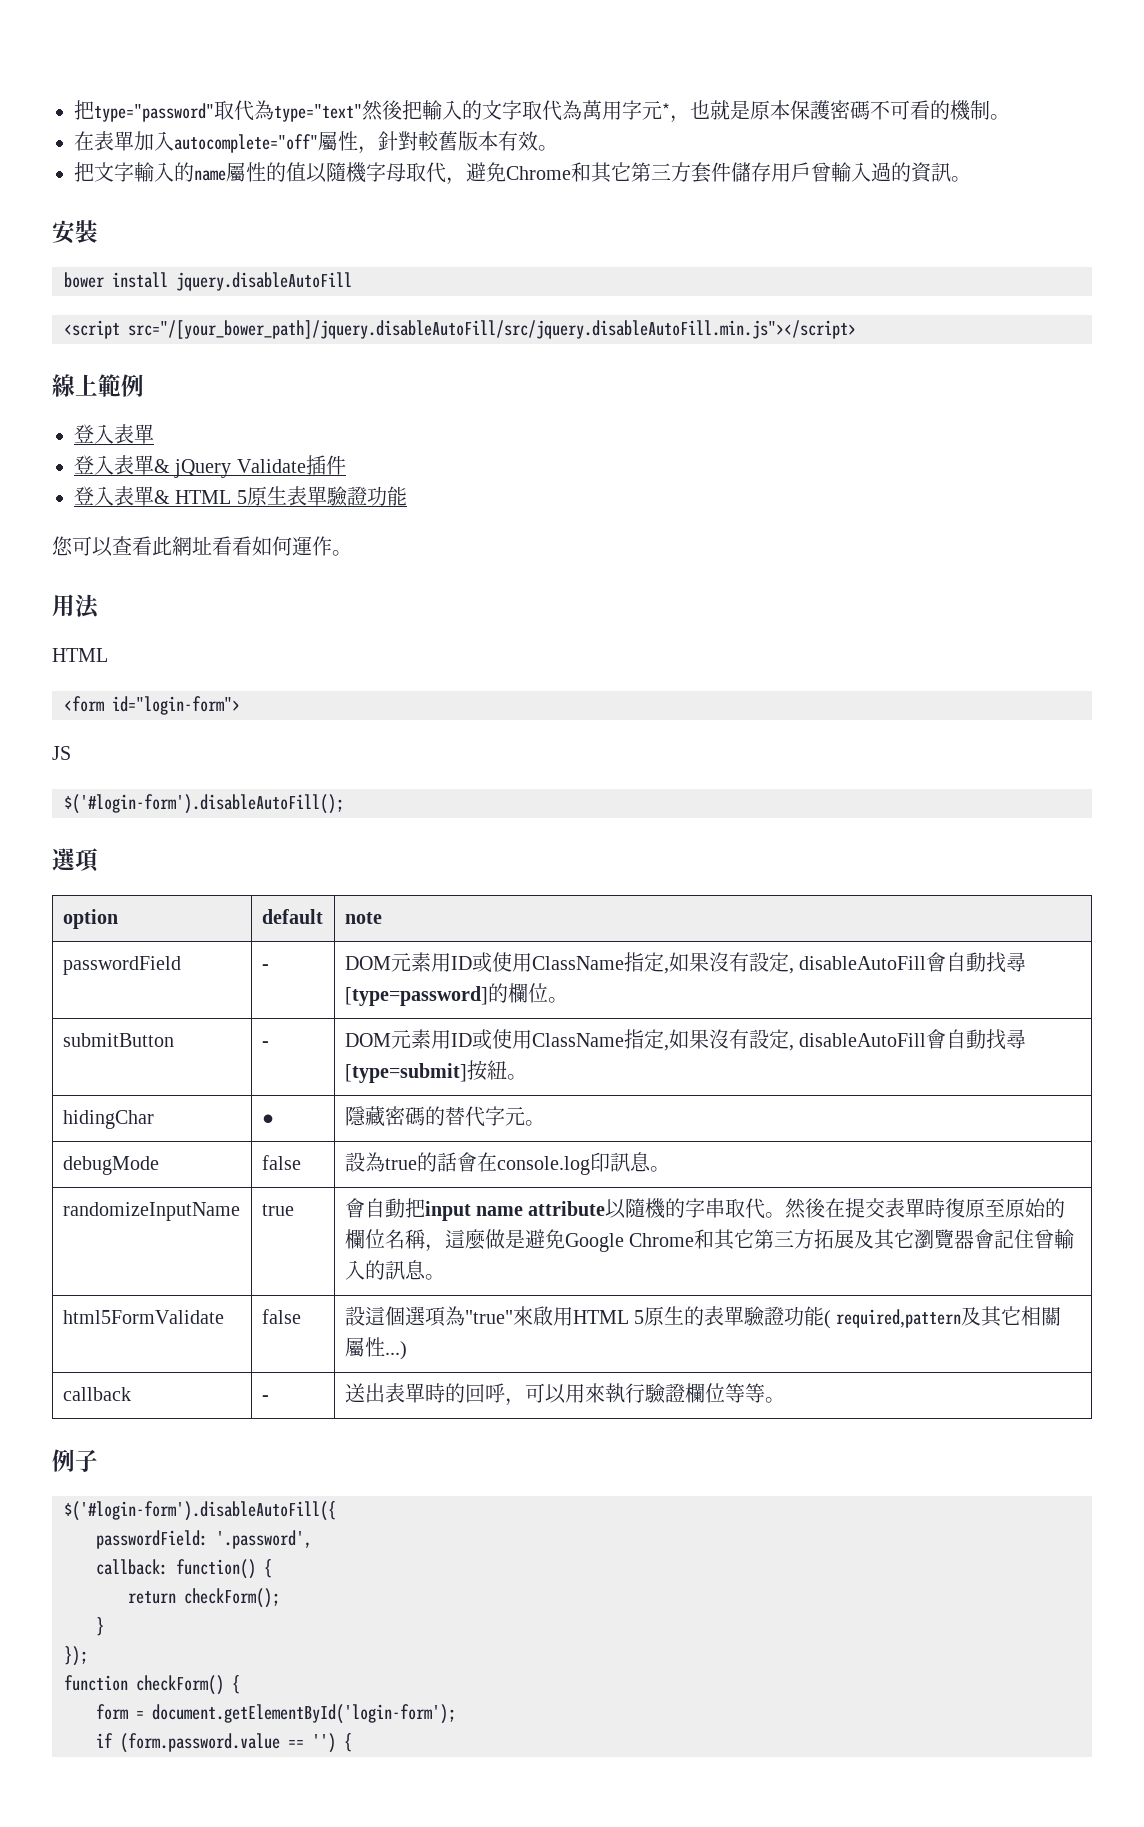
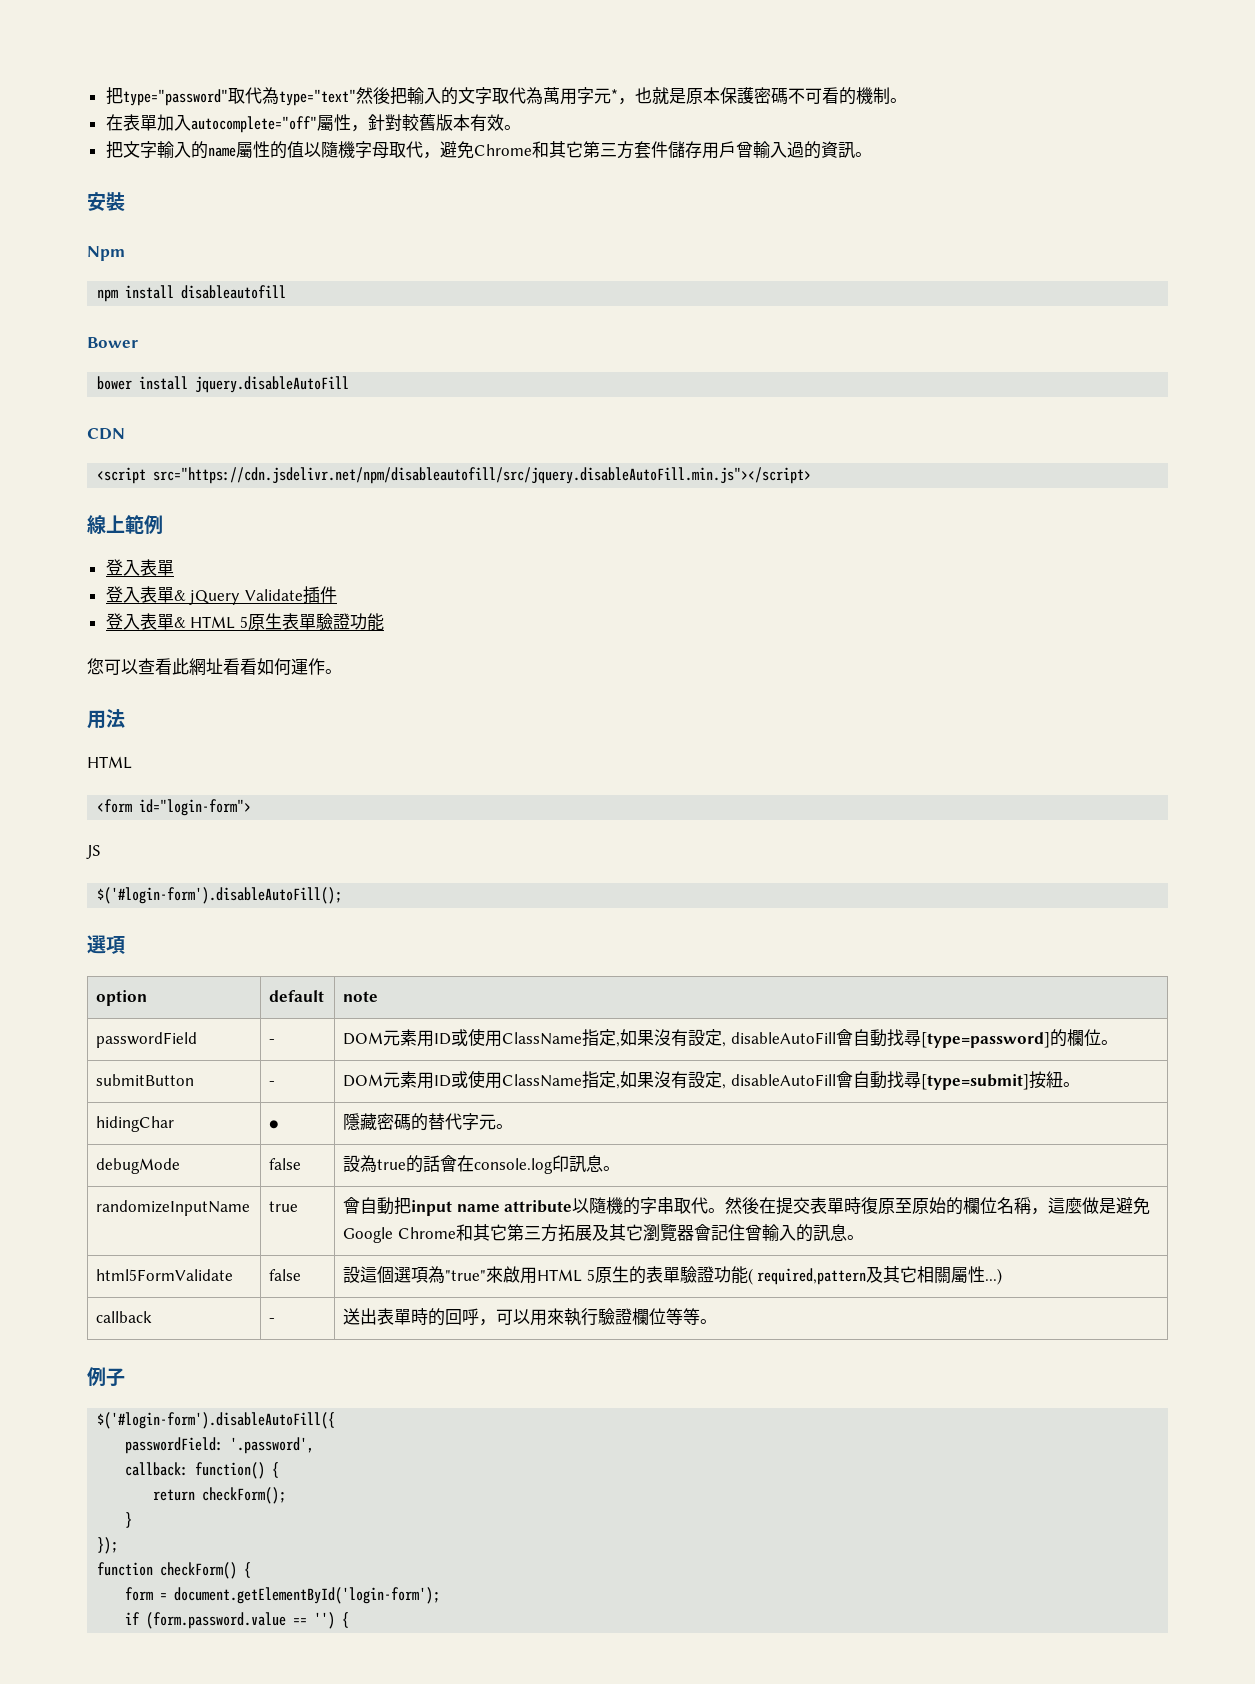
+ Npm
+ npm install disableautofill
+ Bower
+ CDN
- <script src="/[your_bower_path]/jquery.disableAutoFill/src/jquery.disableAutoFill.min.js"></script>
+ <script src="https://cdn.jsdelivr.net/npm/disableautofill/src/jquery.disableAutoFill.min.js"></script>

